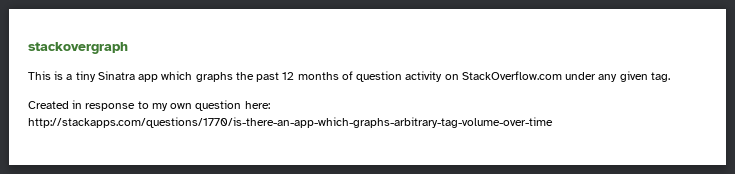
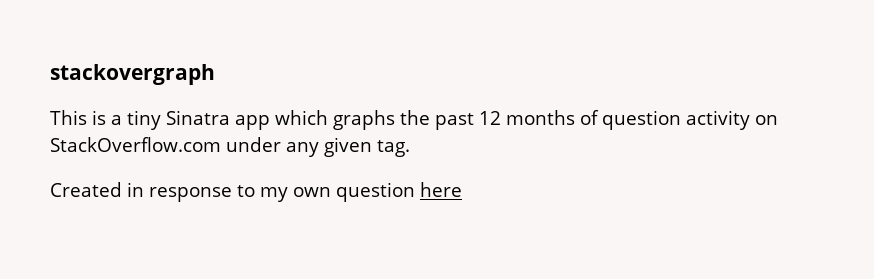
- Created in response to my own question here: http://stackapps.com/questions/1770/is-there-an-app-which-graphs-arbitrary-tag-volume-over-time
+ Created in response to my own question here

